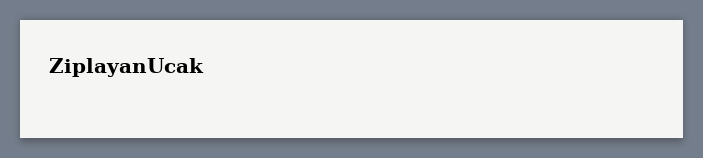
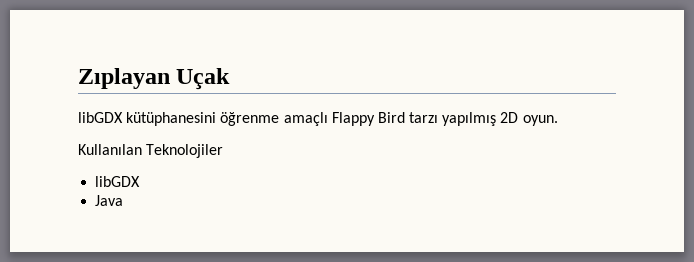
- ZiplayanUcak
+ Zıplayan Uçak
+ libGDX kütüphanesini öğrenme amaçlı Flappy Bird tarzı yapılmış 2D oyun.
+ Kullanılan Teknolojiler
+ libGDX
+ Java

